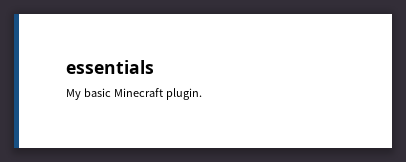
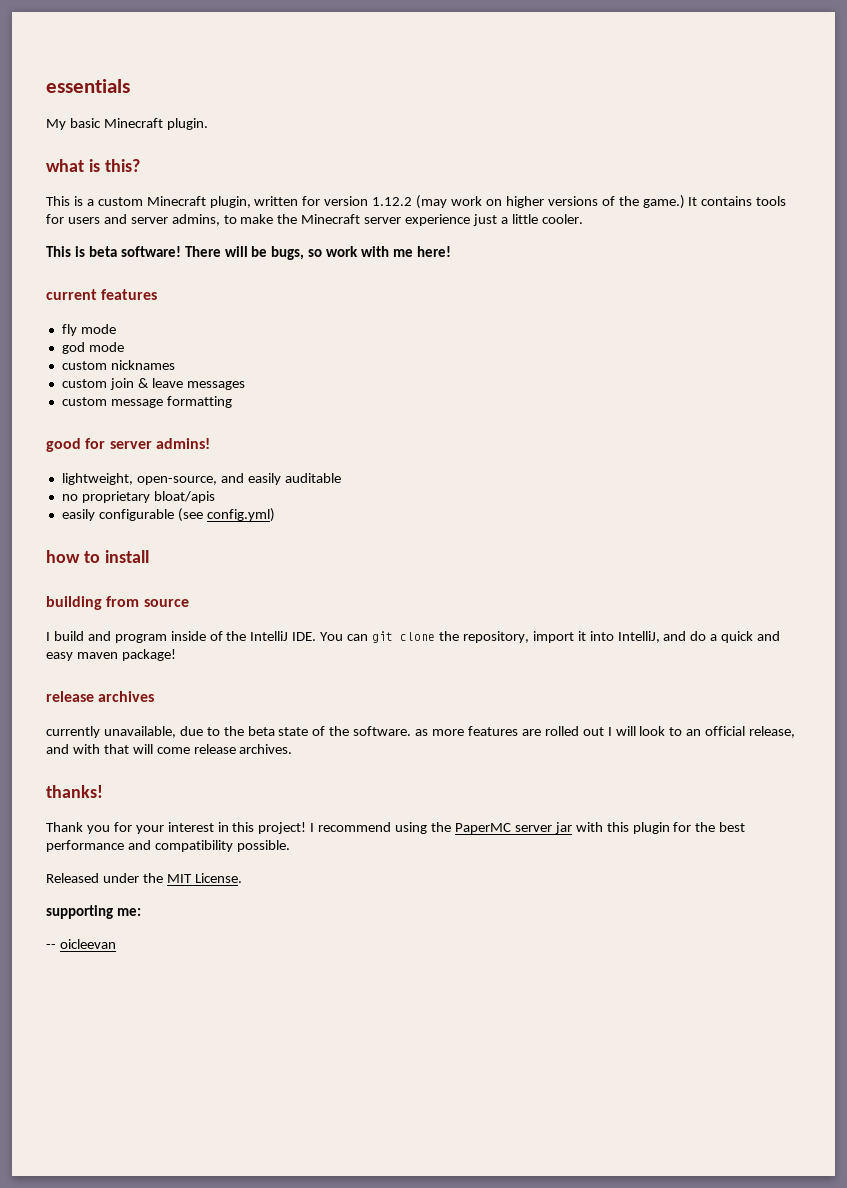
+ what is this?
+ This is a custom Minecraft plugin, written for version 1.12.2 (may work on higher versions of the game.) It contains tools for users and server admins, to make the Minecraft server experience just a little cooler.
+ This is beta software! There will be bugs, so work with me here!
+ current features
+ fly mode
+ god mode
+ custom nicknames
+ custom join & leave messages
+ custom message formatting
+ good for server admins!
+ lightweight, open-source, and easily auditable
+ no proprietary bloat/apis
+ easily configurable (see config.yml)
+ how to install
+ building from source
+ I build and program inside of the IntelliJ IDE. You can git clone the repository, import it into IntelliJ, and do a quick and easy maven package!
+ release archives
+ currently unavailable, due to the beta state of the software. as more features are rolled out I will look to an official release, and with that will come release archives.
+ thanks!
+ Thank you for your interest in this project! I recommend using the PaperMC server jar with this plugin for the best performance and compatibility possible.
+ Released under the MIT License.
+ supporting me:
+ -- oicleevan

